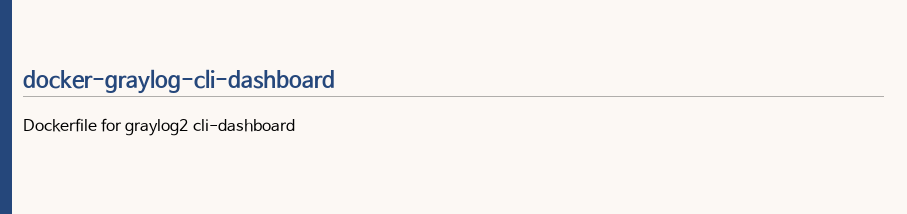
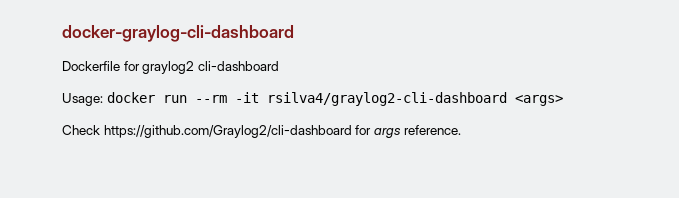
+ Usage: docker run --rm -it rsilva4/graylog2-cli-dashboard <args>
+ Check https://github.com/Graylog2/cli-dashboard for args reference.

